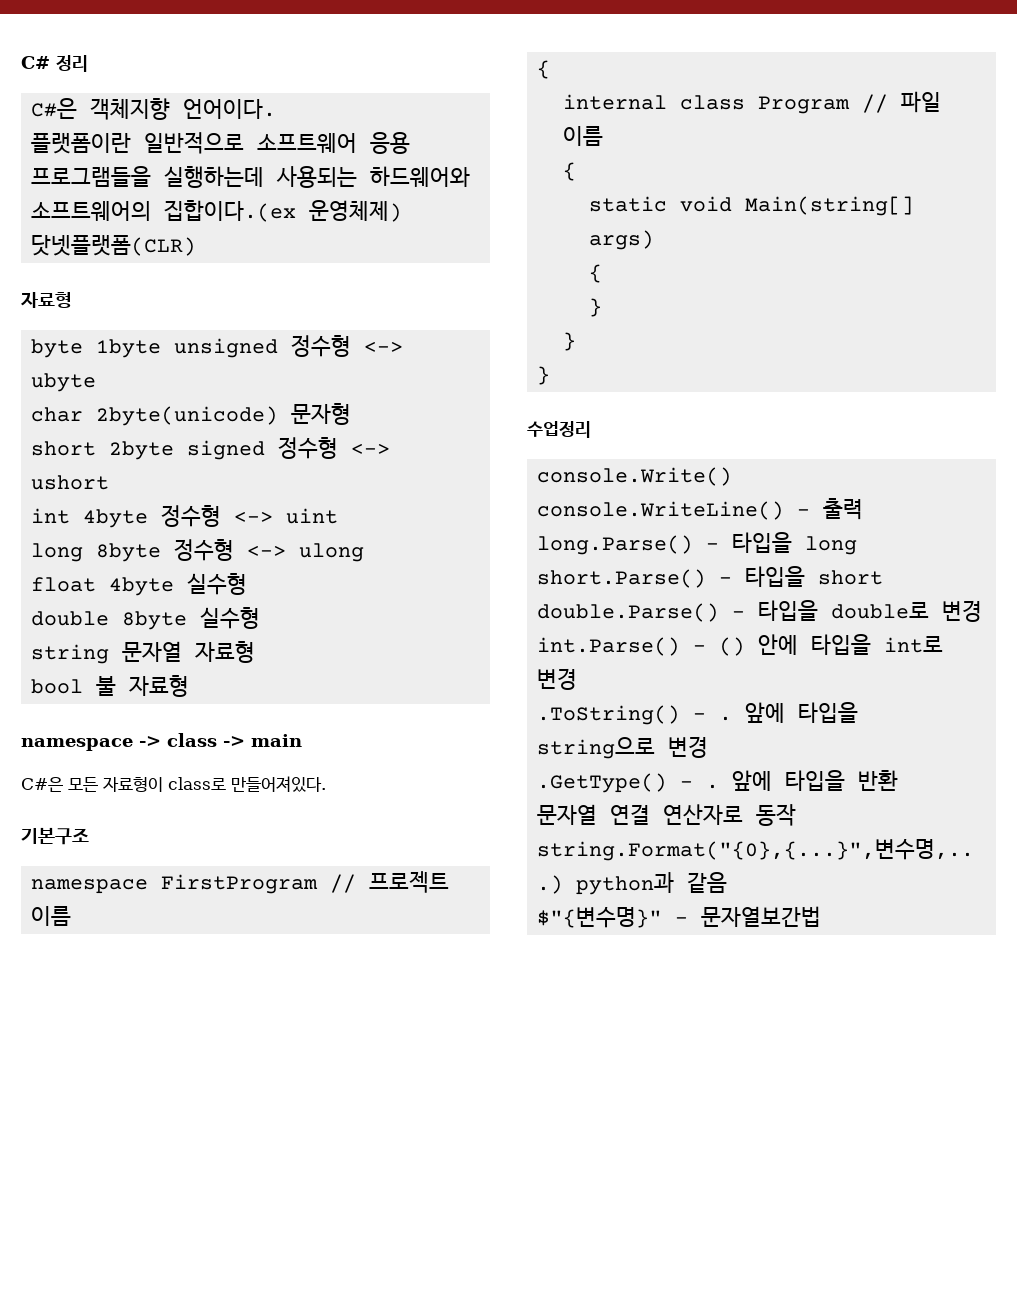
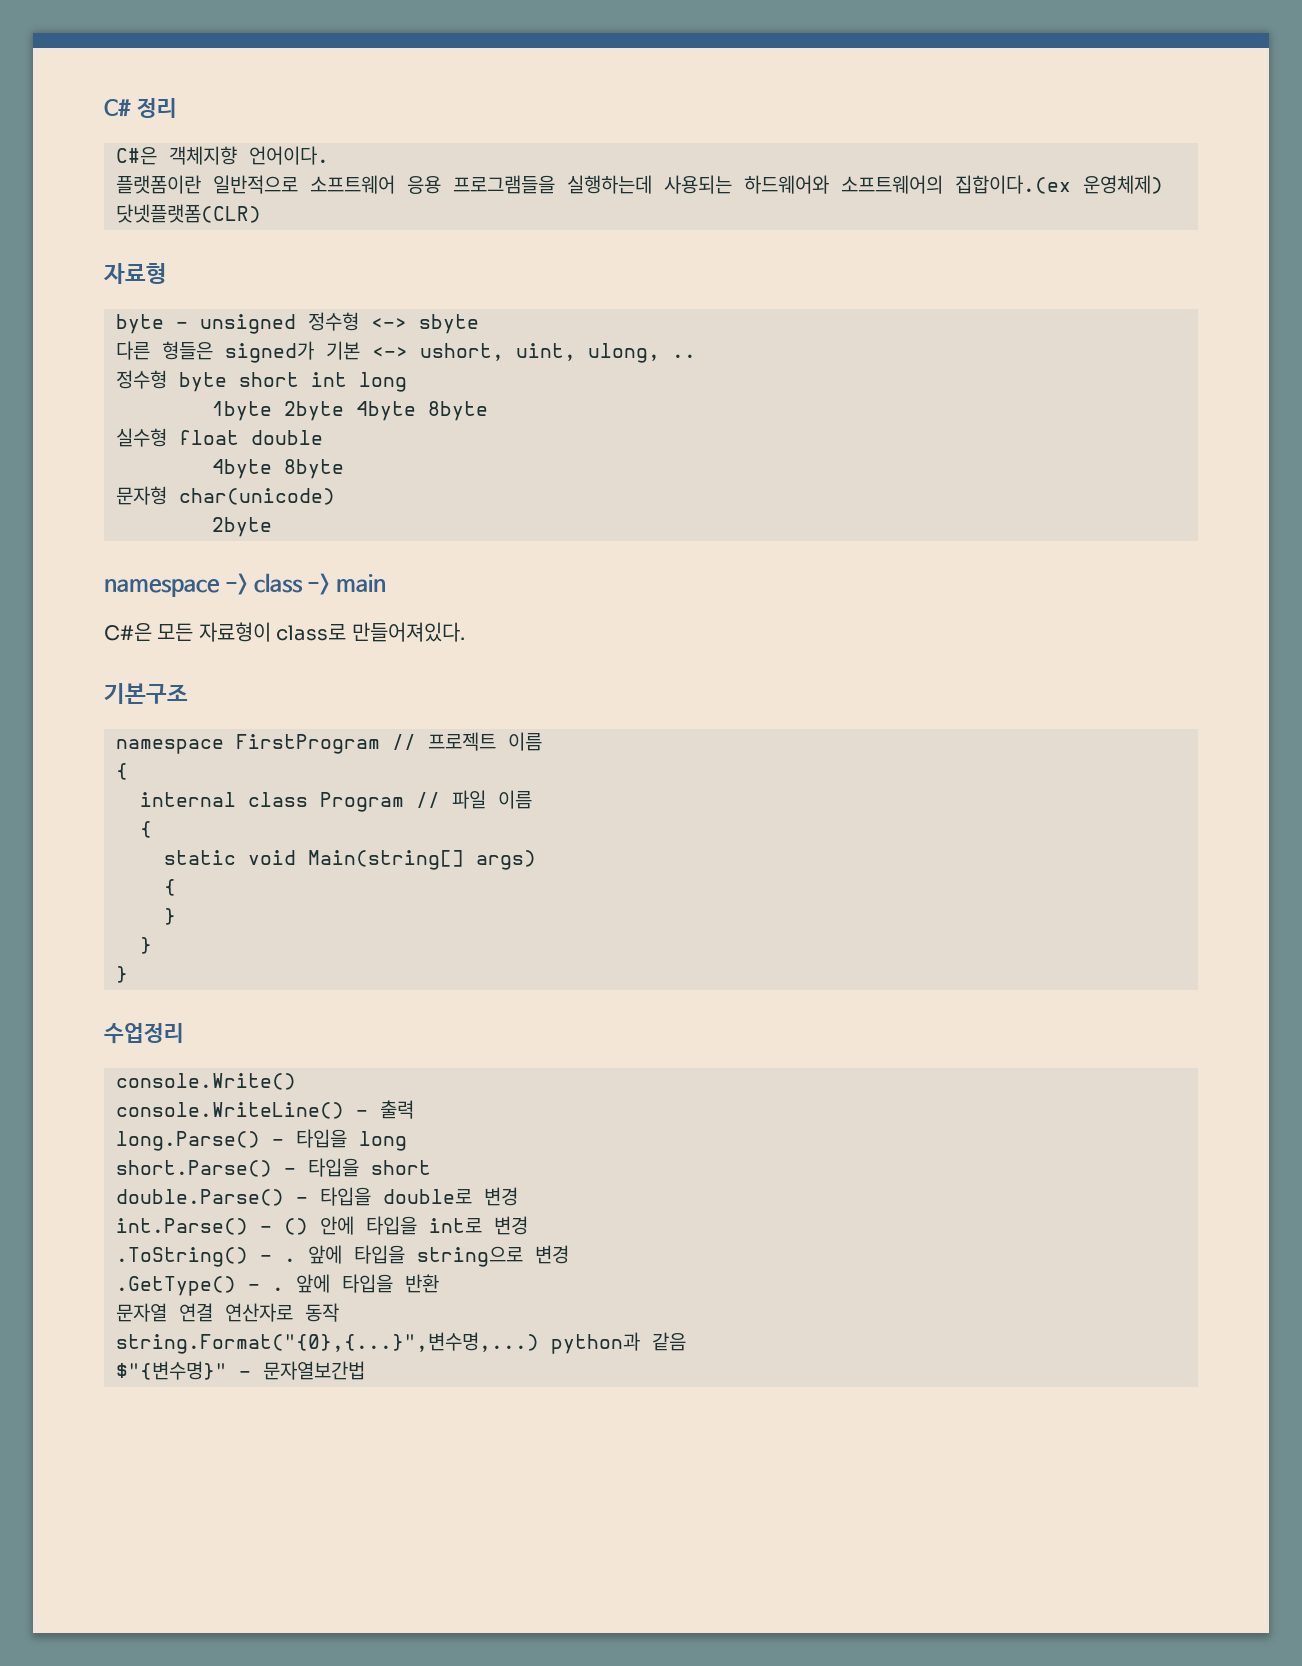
- byte 1byte unsigned 정수형 <-> ubyte
- char 2byte(unicode) 문자형
- short 2byte signed 정수형 <-> ushort
- int 4byte 정수형 <-> uint
- long 8byte 정수형 <-> ulong
- float 4byte 실수형
- double 8byte 실수형
- string 문자열 자료형
- bool 불 자료형
+ byte - unsigned 정수형 <-> sbyte
+ 다른 형들은 signed가 기본 <-> ushort, uint, ulong, ..
+ 정수형 byte short int long
+ 1byte 2byte 4byte 8byte
+ 실수형 float double
+ 4byte 8byte
+ 문자형 char(unicode)
+ 2byte

